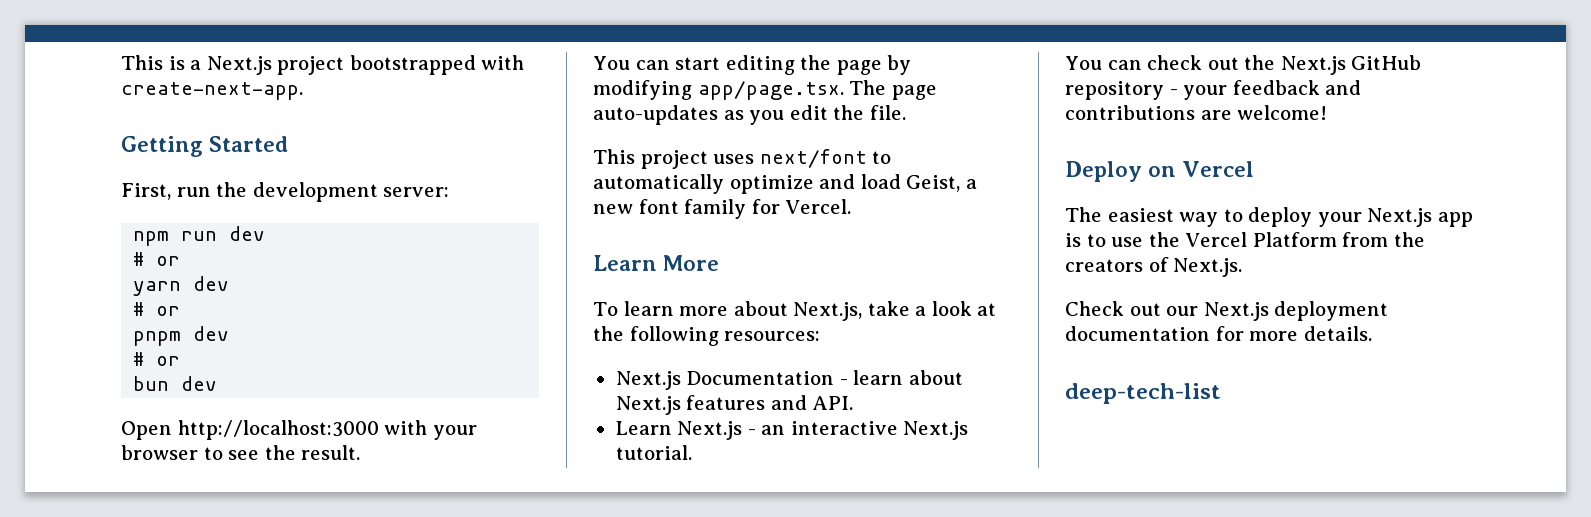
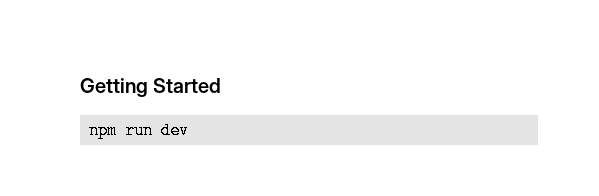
- This is a Next.js project bootstrapped with create-next-app.
  Getting Started
- First, run the development server:
  npm run dev
- # or
- yarn dev
- # or
- pnpm dev
- # or
- bun dev
- Open http://localhost:3000 with your browser to see the result.
- You can start editing the page by modifying app/page.tsx. The page auto-updates as you edit the file.
- This project uses next/font to automatically optimize and load Geist, a new font family for Vercel.
- Learn More
- To learn more about Next.js, take a look at the following resources:
- Next.js Documentation - learn about Next.js features and API.
- Learn Next.js - an interactive Next.js tutorial.
- You can check out the Next.js GitHub repository - your feedback and contributions are welcome!
- Deploy on Vercel
- The easiest way to deploy your Next.js app is to use the Vercel Platform from the creators of Next.js.
- Check out our Next.js deployment documentation for more details.
- deep-tech-list

